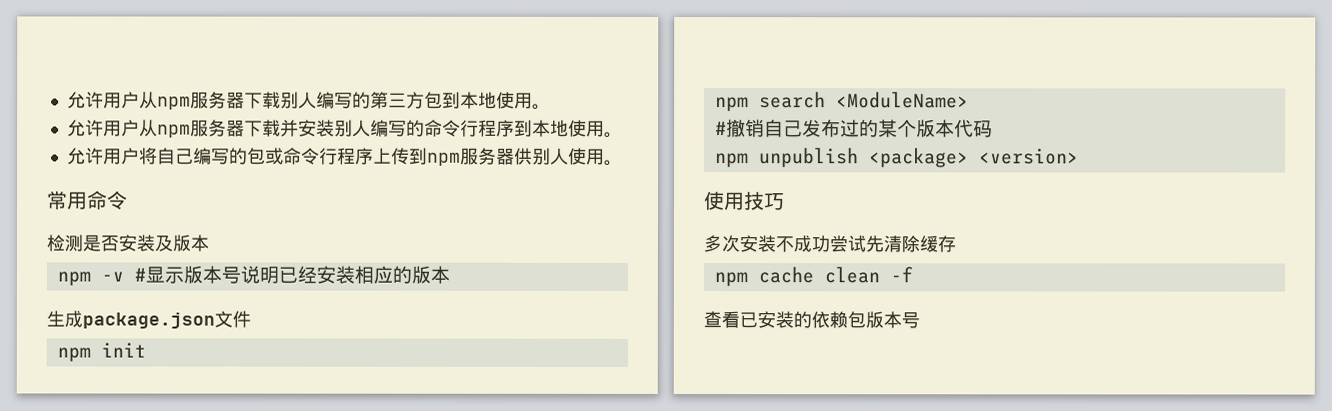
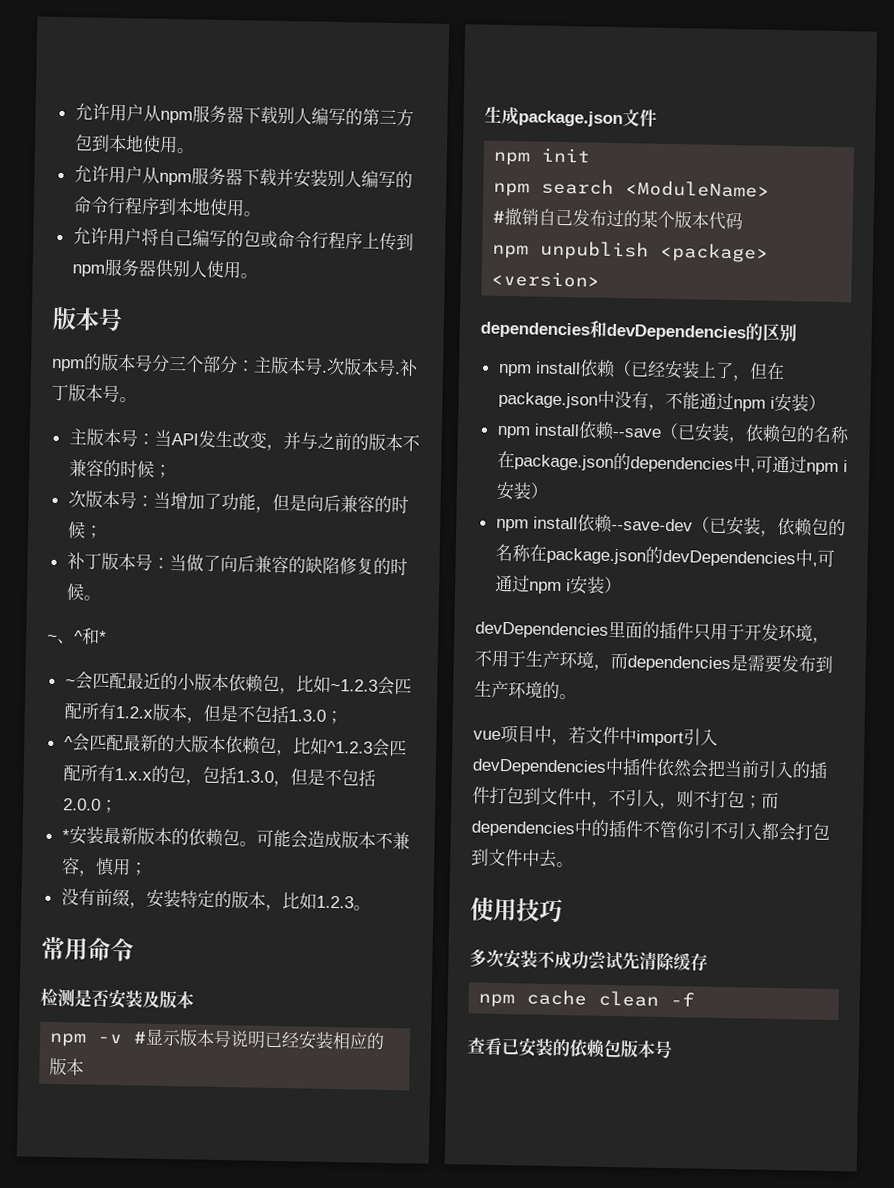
  允许用户将自己编写的包或命令行程序上传到npm服务器供别人使用。
+ 版本号
+ npm的版本号分三个部分：主版本号.次版本号.补丁版本号。
+ 主版本号：当API发生改变，并与之前的版本不兼容的时候；
+ 次版本号：当增加了功能，但是向后兼容的时候；
+ 补丁版本号：当做了向后兼容的缺陷修复的时候。
+ ~、^和*
+ ~会匹配最近的小版本依赖包，比如~1.2.3会匹配所有1.2.x版本，但是不包括1.3.0；
+ ^会匹配最新的大版本依赖包，比如^1.2.3会匹配所有1.x.x的包，包括1.3.0，但是不包括2.0.0；
+ *安装最新版本的依赖包。可能会造成版本不兼容，慎用；
+ 没有前缀，安装特定的版本，比如1.2.3。
+ dependencies和devDependencies的区别
+ npm install依赖（已经安装上了，但在package.json中没有，不能通过npm i安装）
+ npm install依赖--save（已安装，依赖包的名称在package.json的dependencies中,可通过npm i安装）
+ npm install依赖--save-dev（已安装，依赖包的名称在package.json的devDependencies中,可通过npm i安装）
+ devDependencies里面的插件只用于开发环境，不用于生产环境，而dependencies是需要发布到生产环境的。
+ vue项目中，若文件中import引入devDependencies中插件依然会把当前引入的插件打包到文件中，不引入，则不打包；而dependencies中的插件不管你引不引入都会打包到文件中去。

